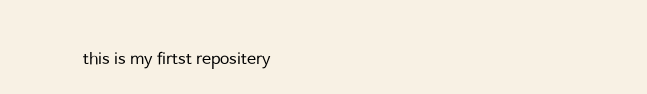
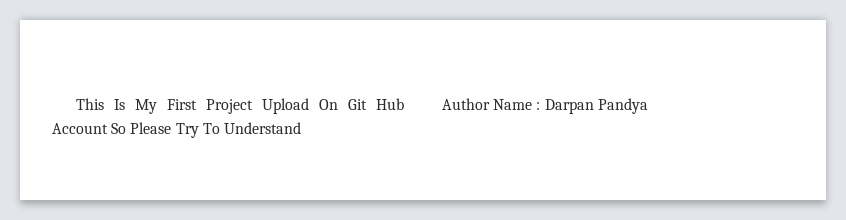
- this is my firtst repositery
+ This Is My First Project Upload On Git Hub Account So Please Try To Understand
+ Author Name : Darpan Pandya

